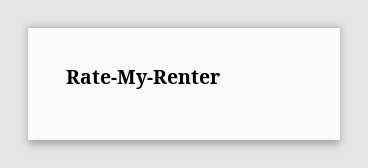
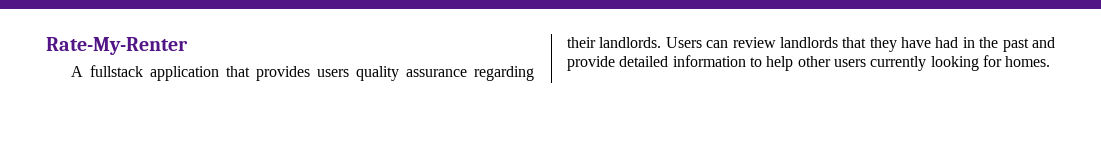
+ A fullstack application that provides users quality assurance regarding their landlords. Users can review landlords that they have had in the past and provide detailed information to help other users currently looking for homes.

